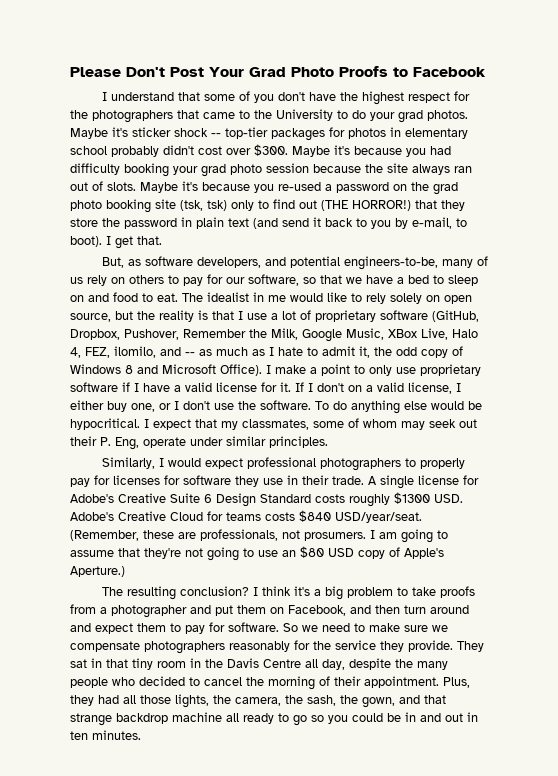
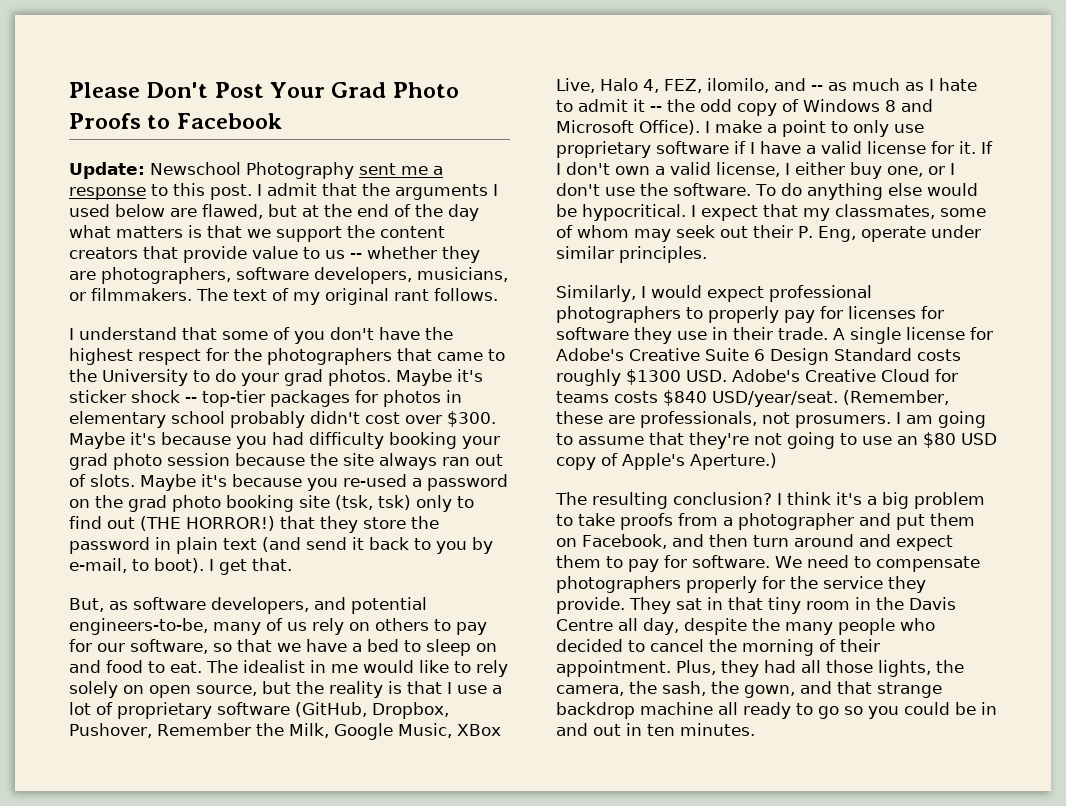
+ Update: Newschool Photography sent me a response to this post. I admit that the arguments I used below are flawed, but at the end of the day what matters is that we support the content creators that provide value to us -- whether they are photographers, software developers, musicians, or filmmakers. The text of my original rant follows.
- The idealist in me would like to rely solely on open source, but the reality is that I use a lot of proprietary software (GitHub, Dropbox, Pushover, Remember the Milk, Google Music, XBox Live, Halo 4, FEZ, ilomilo, and -- as much as I hate to admit it, the odd copy of Windows 8 and Microsoft Office).
+ The idealist in me would like to rely solely on open source, but the reality is that I use a lot of proprietary software (GitHub, Dropbox, Pushover, Remember the Milk, Google Music, XBox Live, Halo 4, FEZ, ilomilo, and -- as much as I hate to admit it -- the odd copy of Windows 8 and Microsoft Office).
- If I don't on a valid license, I either buy one, or I don't use the software.
+ If I don't own a valid license, I either buy one, or I don't use the software.
- So we need to make sure we compensate photographers reasonably for the service they provide.
+ We need to compensate photographers properly for the service they provide.

